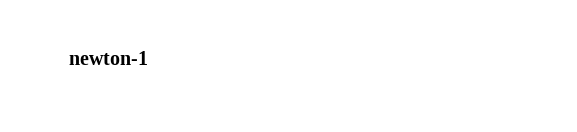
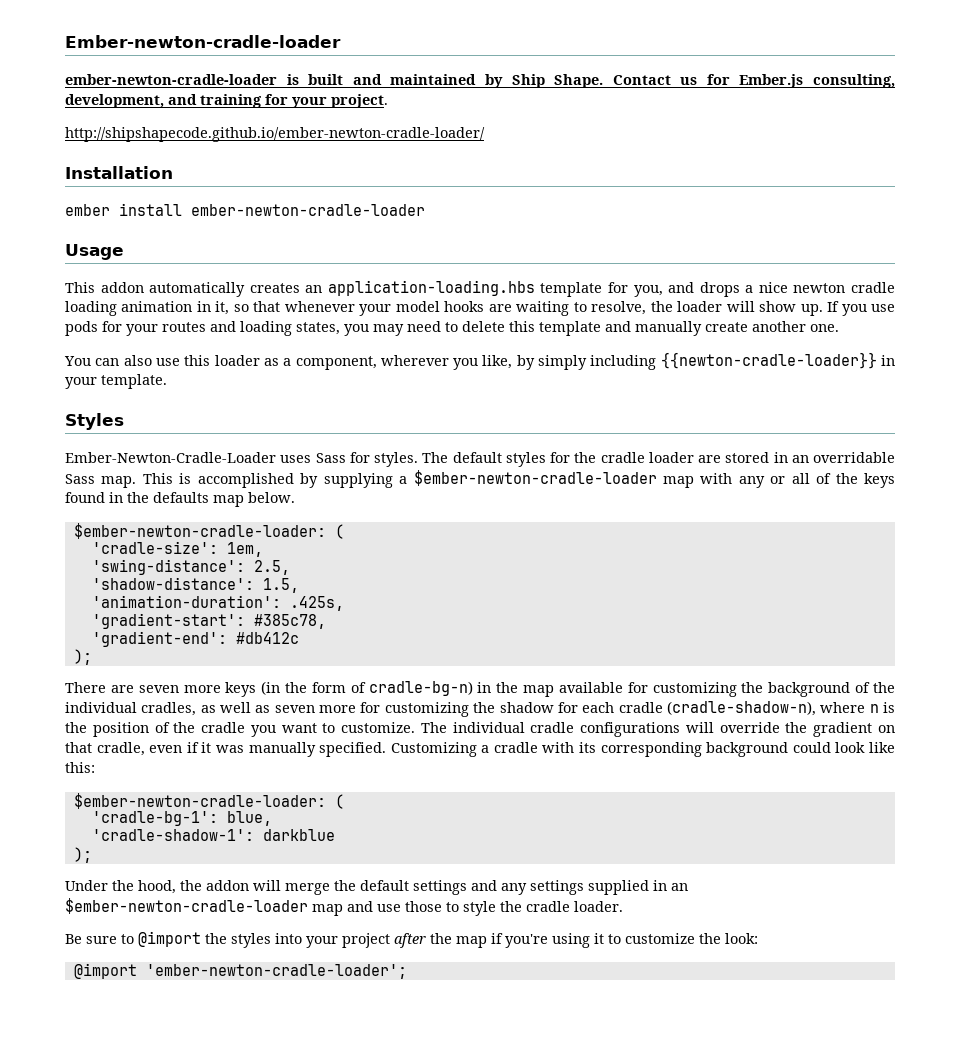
- newton-1
+ Ember-newton-cradle-loader
+ ember-newton-cradle-loader is built and maintained by Ship Shape. Contact us for Ember.js consulting, development, and training for your project.
+ http://shipshapecode.github.io/ember-newton-cradle-loader/
+ Installation
+ ember install ember-newton-cradle-loader
+ Usage
+ This addon automatically creates an application-loading.hbs template for you, and drops a nice newton cradle loading animation in it, so that whenever your model hooks are waiting to resolve, the loader will show up. If you use pods for your routes and loading states, you may need to delete this template and manually create another one.
+ You can also use this loader as a component, wherever you like, by simply including {{newton-cradle-loader}} in your template.
+ Styles
+ Ember-Newton-Cradle-Loader uses Sass for styles. The default styles for the cradle loader are stored in an overridable Sass map. This is accomplished by supplying a $ember-newton-cradle-loader map with any or all of the keys found in the defaults map below.
+ $ember-newton-cradle-loader: (
+ 'cradle-size': 1em,
+ 'swing-distance': 2.5,
+ 'shadow-distance': 1.5,
+ 'animation-duration': .425s,
+ 'gradient-start': #385c78,
+ 'gradient-end': #db412c
+ );
+ There are seven more keys (in the form of cradle-bg-n) in the map available for customizing the background of the individual cradles, as well as seven more for customizing the shadow for each cradle (cradle-shadow-n), where n is the position of the cradle you want to customize. The individual cradle configurations will override the gradient on that cradle, even if it was manually specified. Customizing a cradle with its corresponding background could look like this:
+ $ember-newton-cradle-loader: (
+ 'cradle-bg-1': blue,
+ 'cradle-shadow-1': darkblue
+ );
+ Under the hood, the addon will merge the default settings and any settings supplied in an $ember-newton-cradle-loader map and use those to style the cradle loader.
+ Be sure to @import the styles into your project after the map if you're using it to customize the look:
+ @import 'ember-newton-cradle-loader';

